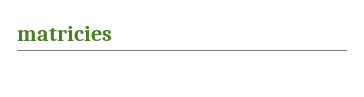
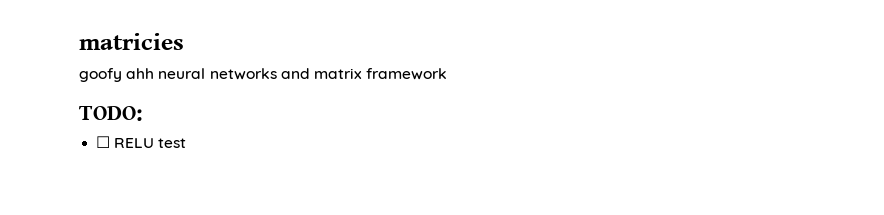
+ goofy ahh neural networks and matrix framework
+ TODO:
+ ☐ RELU test

